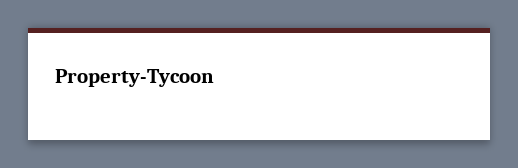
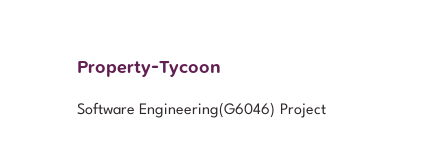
+ Software Engineering(G6046) Project

